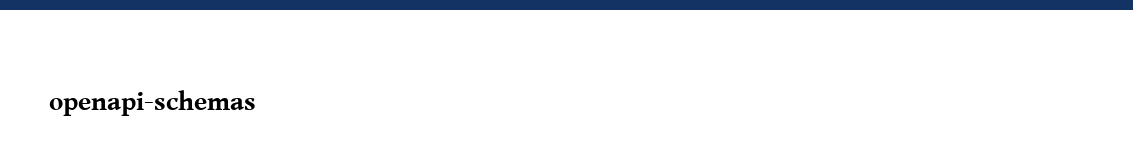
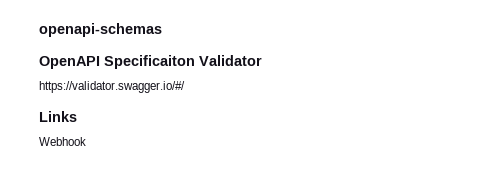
+ OpenAPI Specificaiton Validator
+ https://validator.swagger.io/#/
+ Links
+ Webhook

